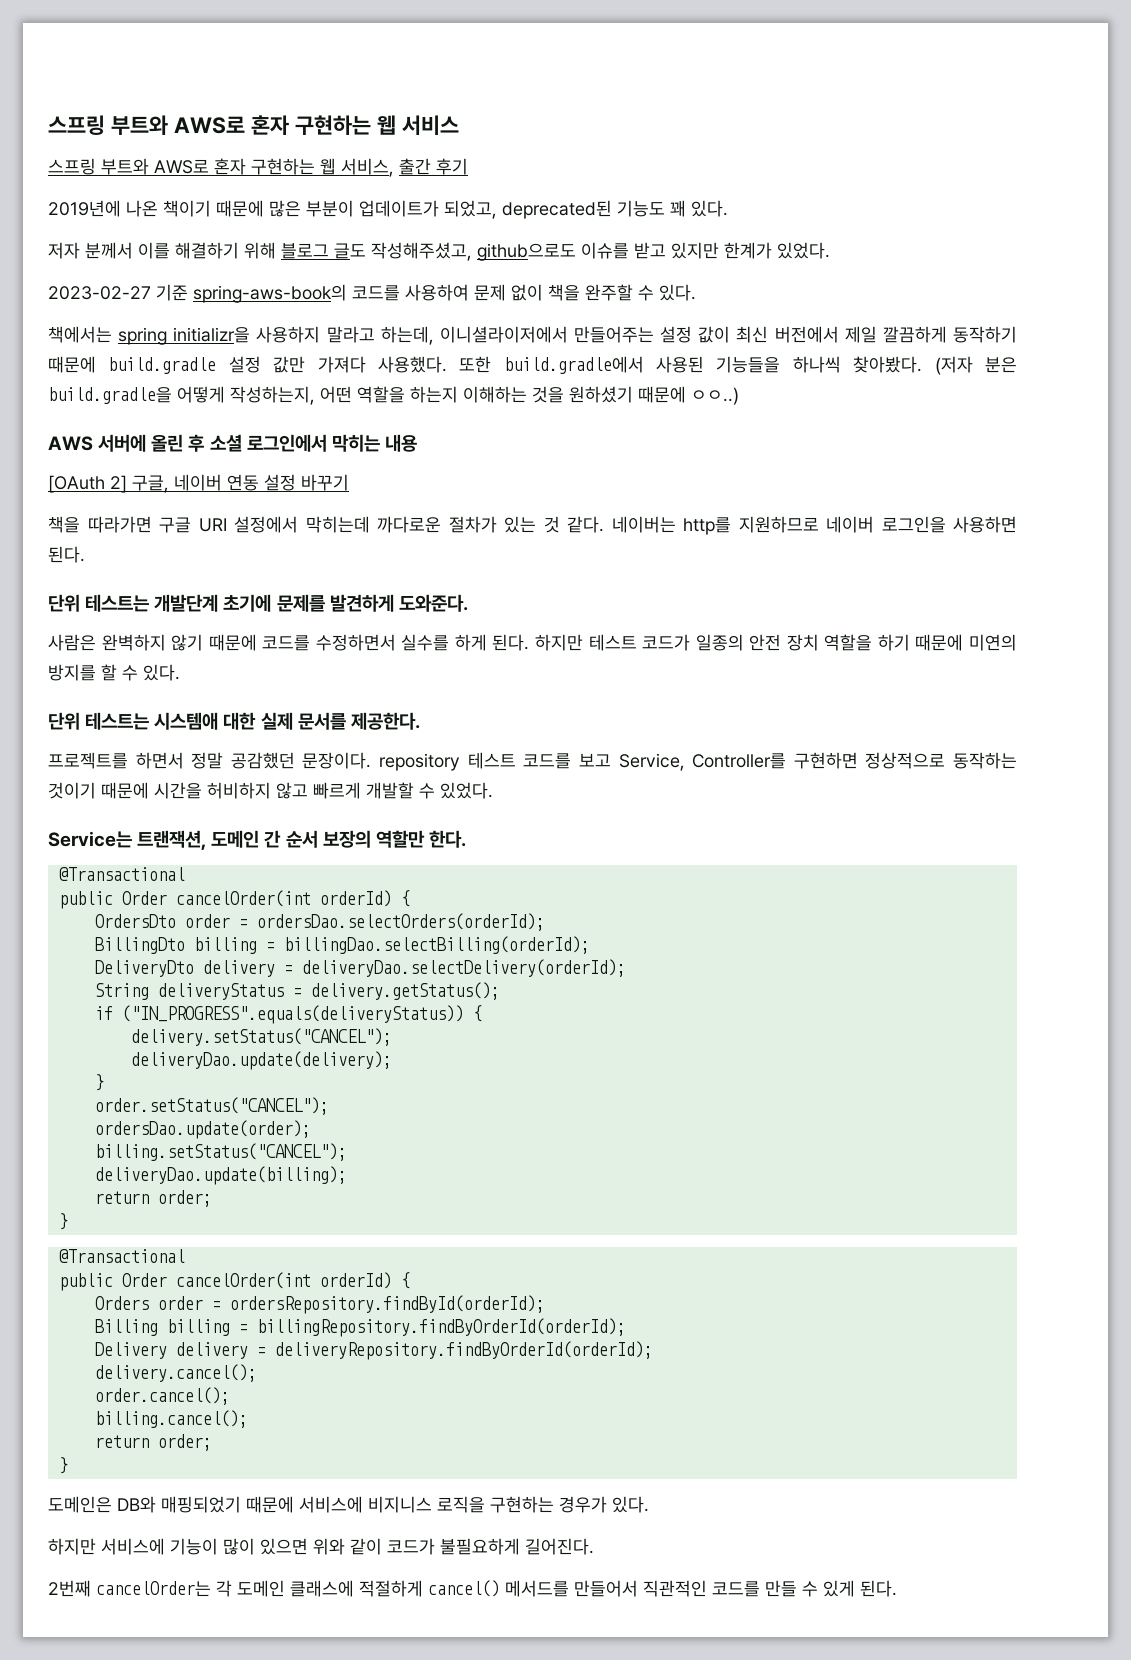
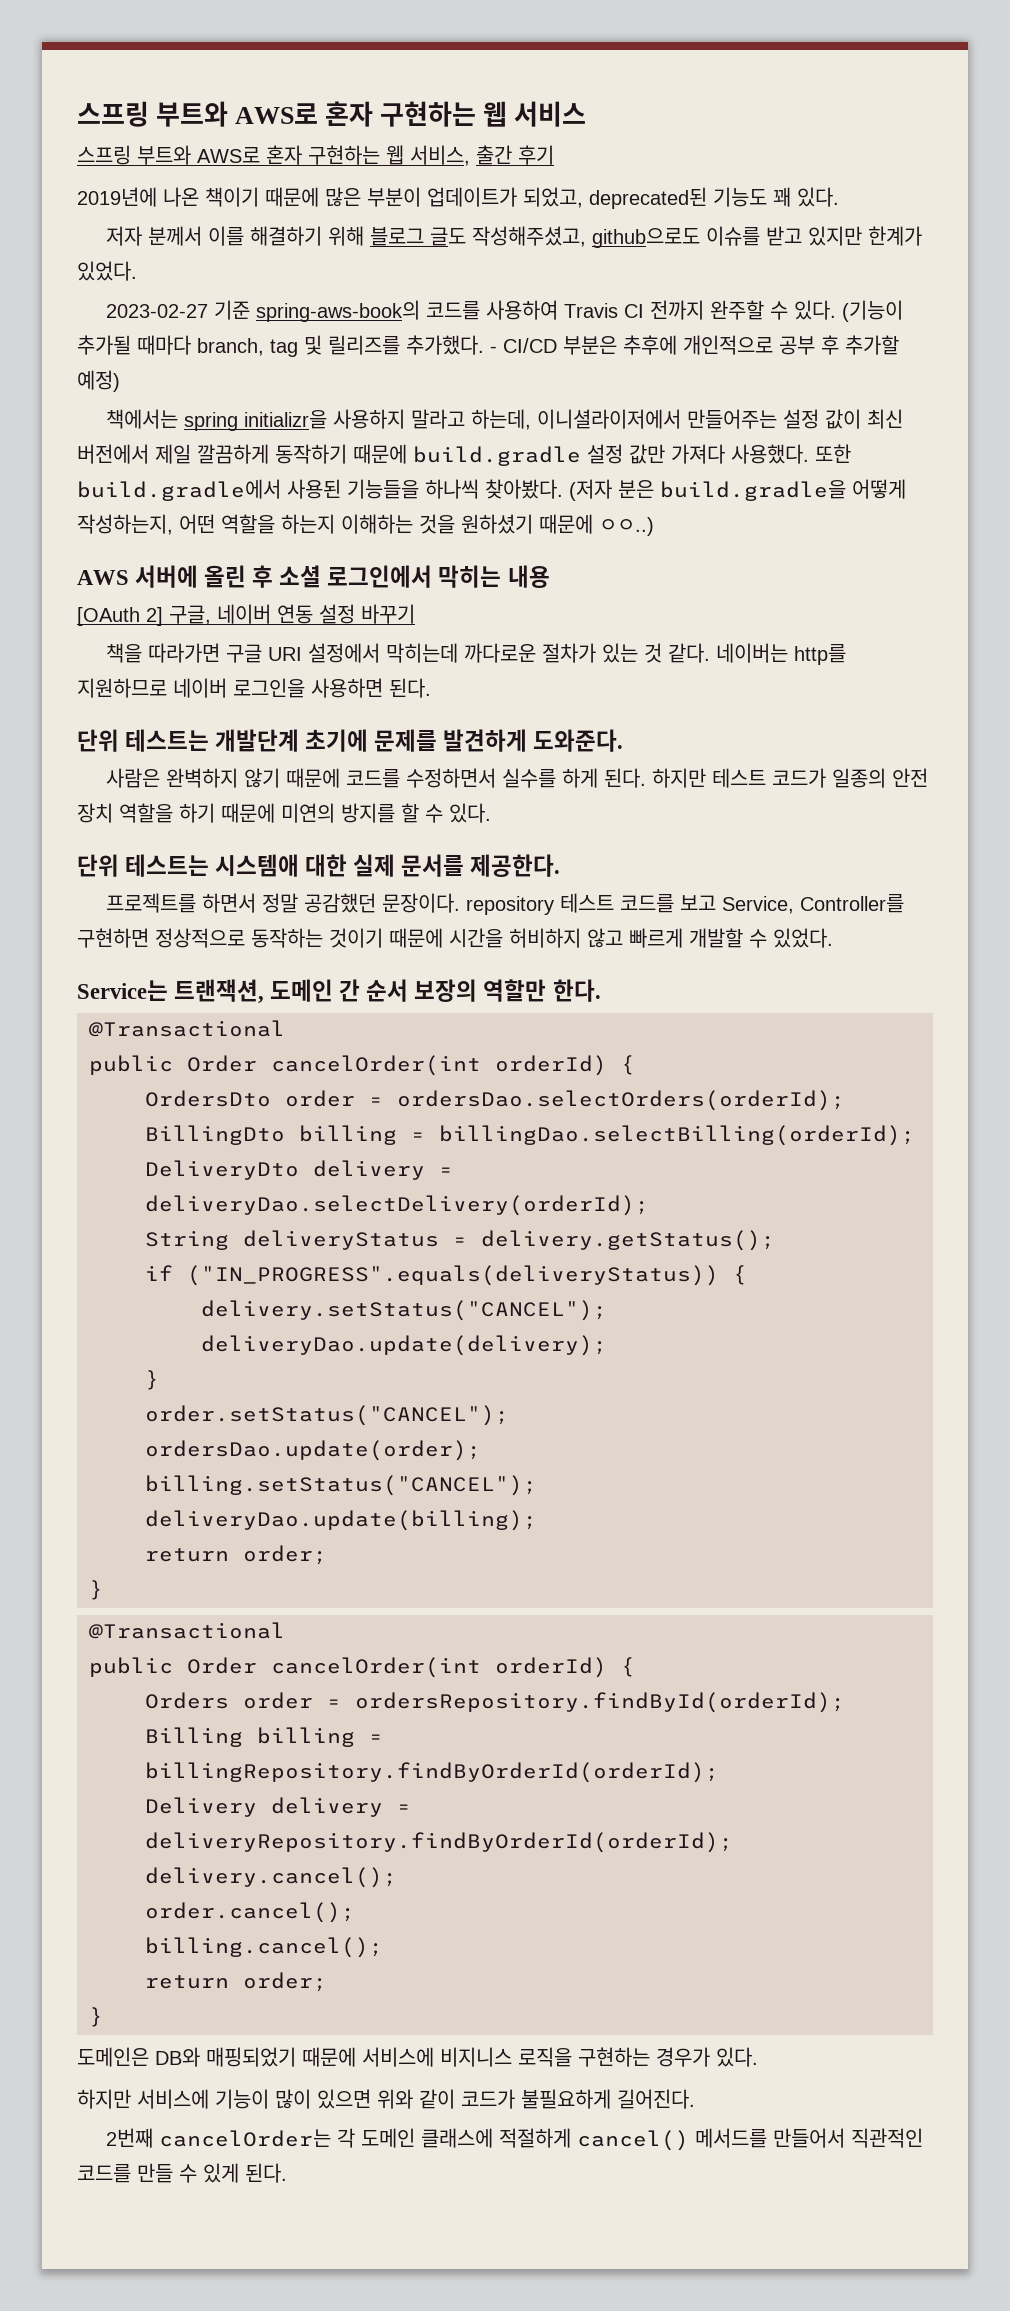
- 2023-02-27 기준 spring-aws-book의 코드를 사용하여 문제 없이 책을 완주할 수 있다.
+ 2023-02-27 기준 spring-aws-book의 코드를 사용하여 Travis CI 전까지 완주할 수 있다. (기능이 추가될 때마다 branch, tag 및 릴리즈를 추가했다. - CI/CD 부분은 추후에 개인적으로 공부 후 추가할 예정)

